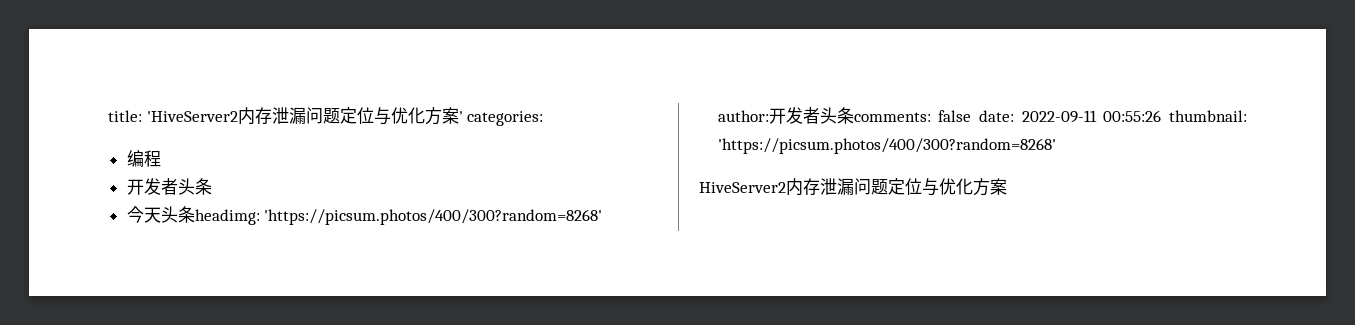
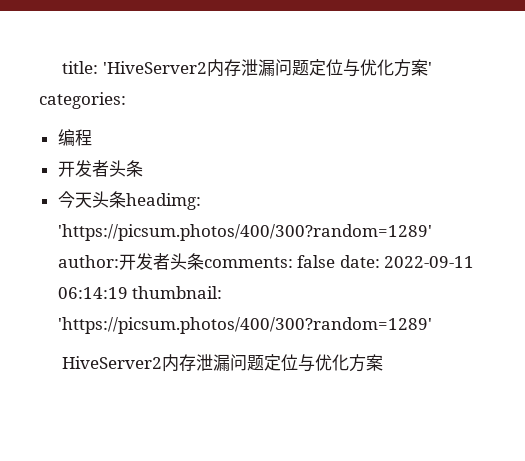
- 今天头条headimg: 'https://picsum.photos/400/300?random=8268' author:开发者头条comments: false date: 2022-09-11 00:55:26 thumbnail: 'https://picsum.photos/400/300?random=8268'
+ 今天头条headimg: 'https://picsum.photos/400/300?random=1289' author:开发者头条comments: false date: 2022-09-11 06:14:19 thumbnail: 'https://picsum.photos/400/300?random=1289'

